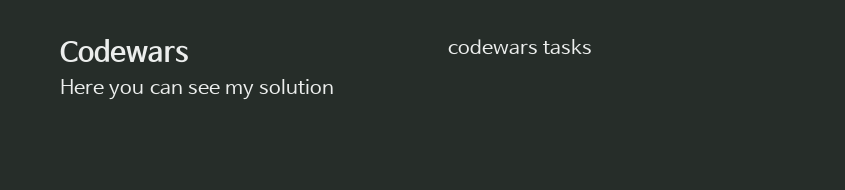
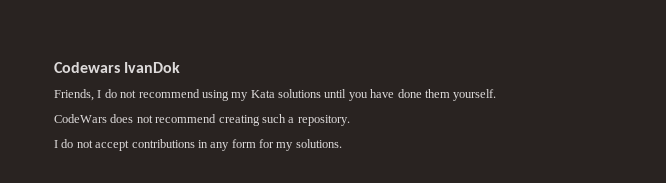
- Codewars
- Here you can see my solution codewars tasks
+ Codewars IvanDok
+ Friends, I do not recommend using my Kata solutions until you have done them yourself.
+ CodeWars does not recommend creating such a repository.
+ I do not accept contributions in any form for my solutions.

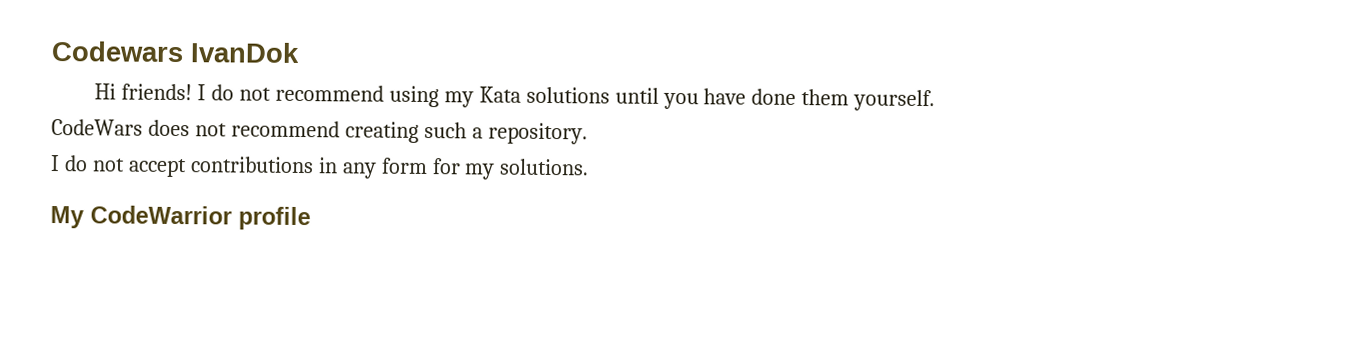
- Friends, I do not recommend using my Kata solutions until you have done them yourself.
+ Hi friends! I do not recommend using my Kata solutions until you have done them yourself.
+ My CodeWarrior profile

